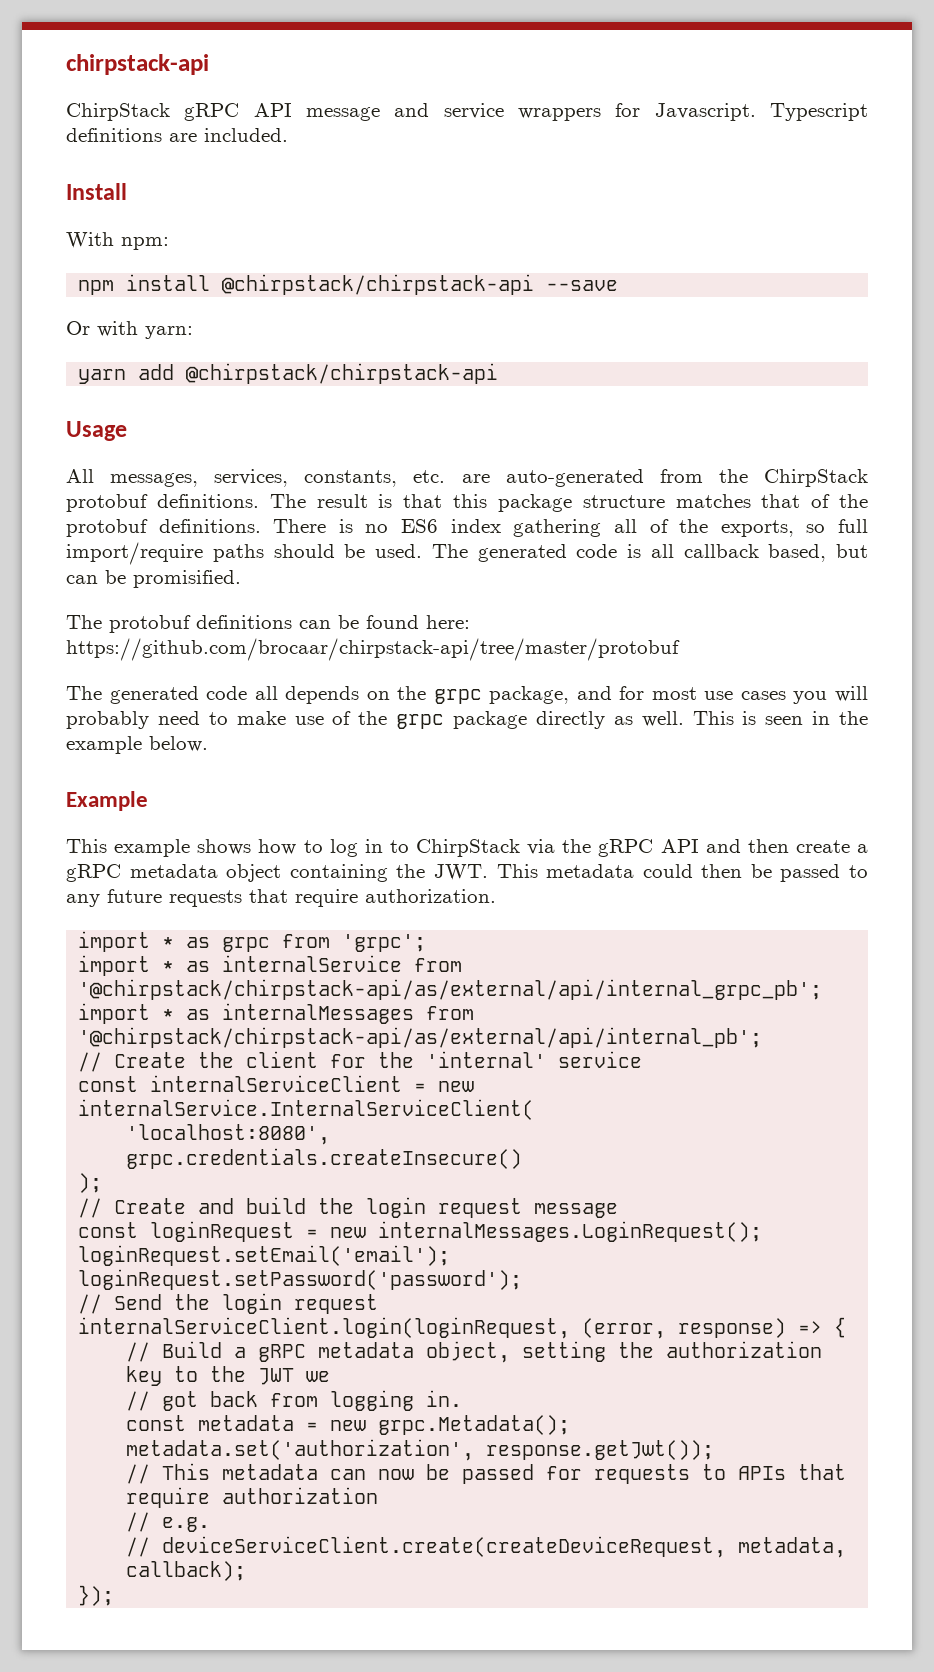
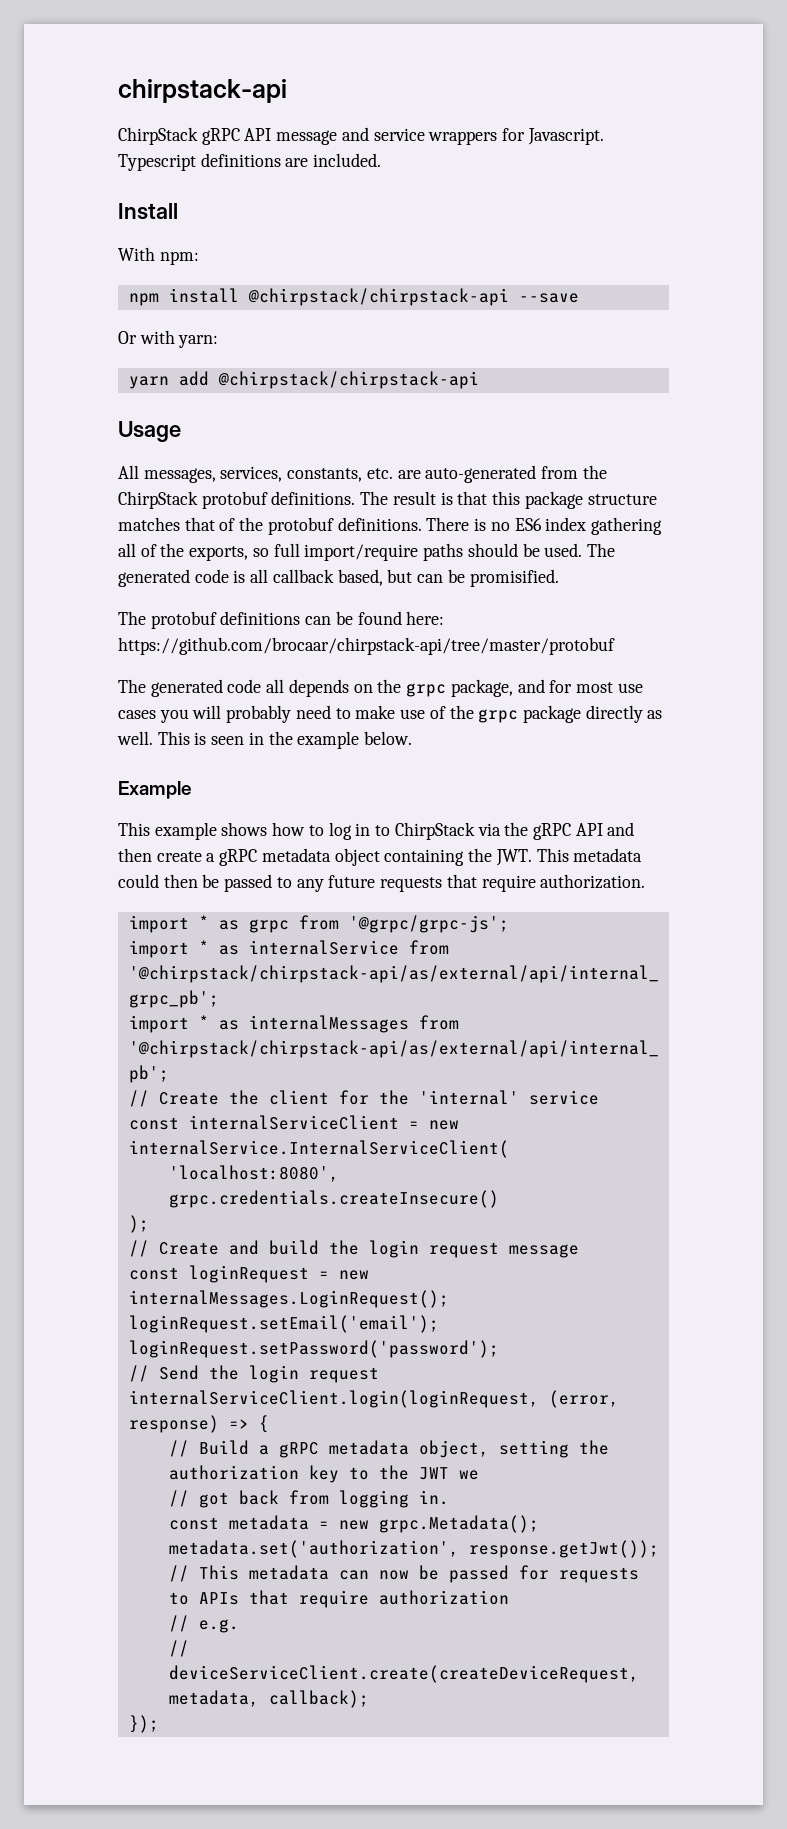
- import * as grpc from 'grpc';
+ import * as grpc from '@grpc/grpc-js';

